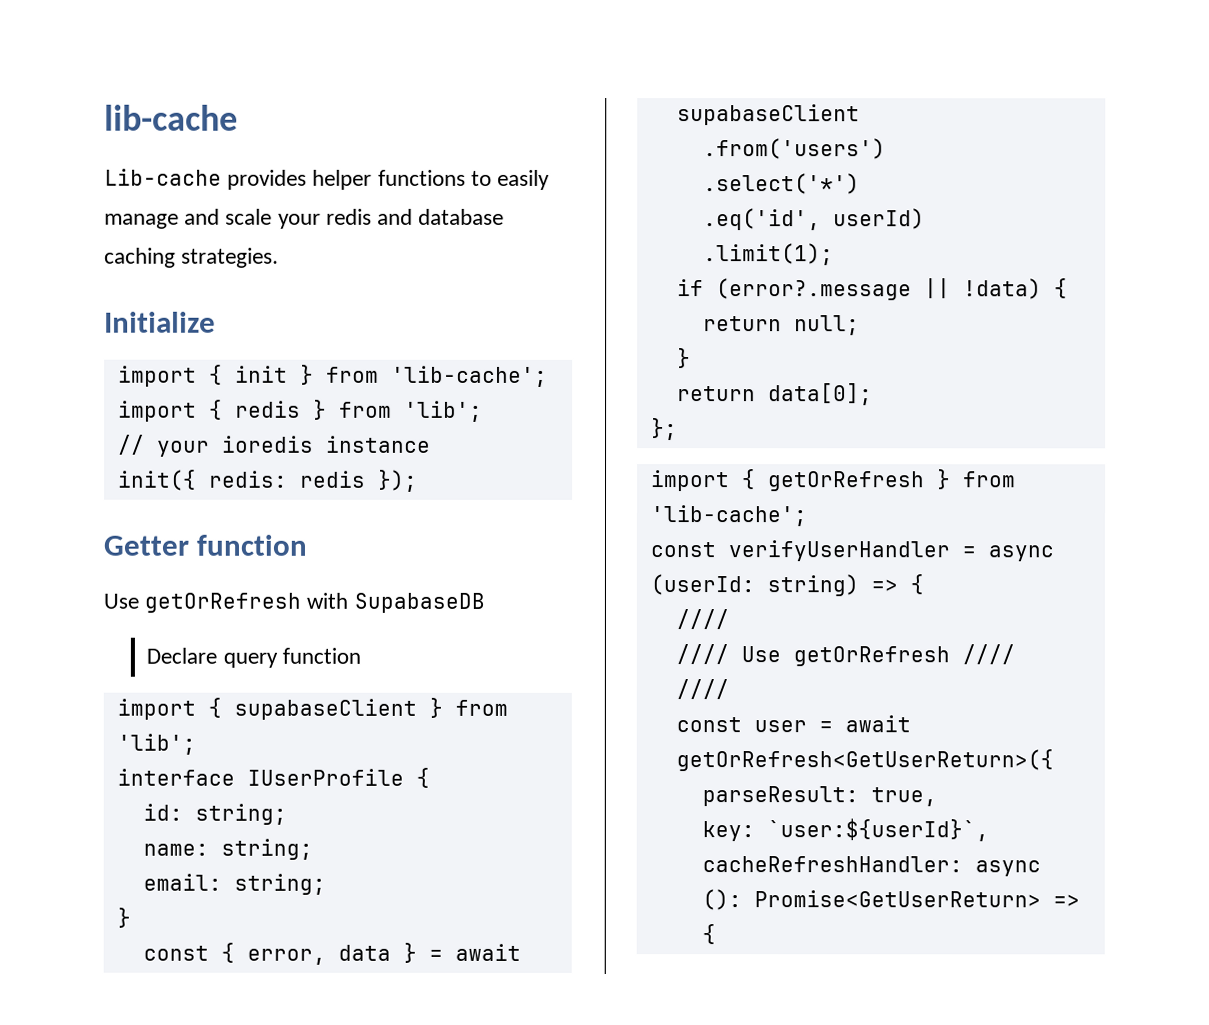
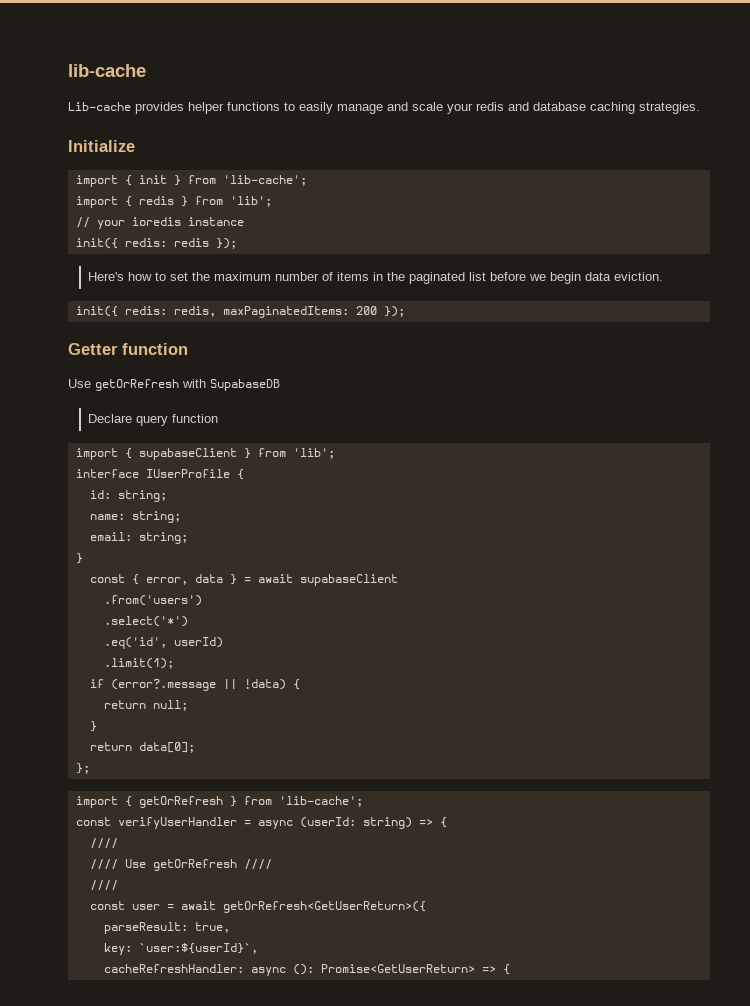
+ Here's how to set the maximum number of items in the paginated list before we begin data eviction.
+ init({ redis: redis, maxPaginatedItems: 200 });

